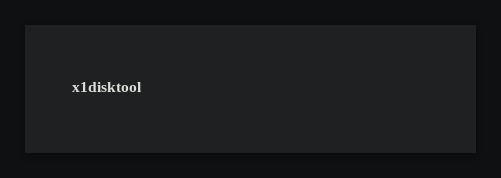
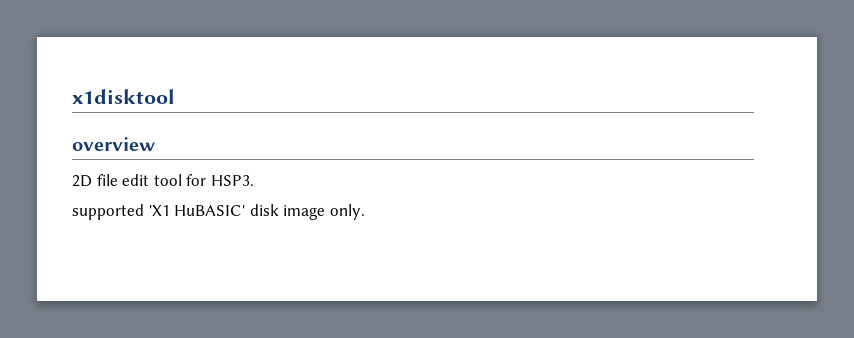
+ overview
+ 2D file edit tool for HSP3.
+ supported 'X1 HuBASIC' disk image only.

